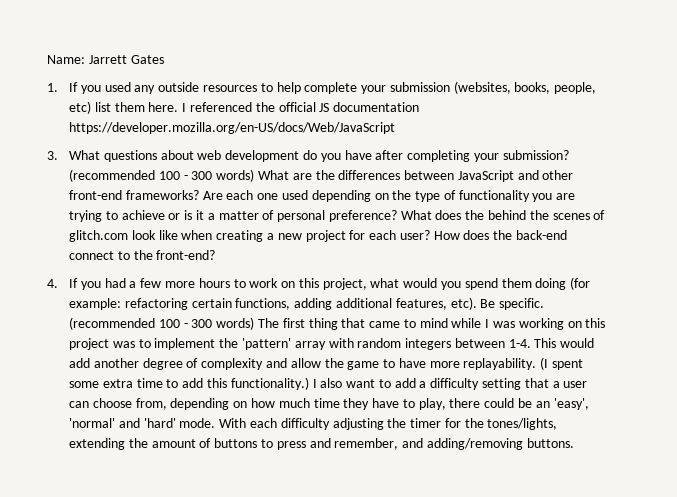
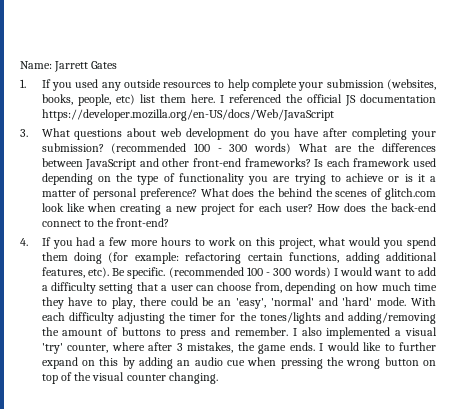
- Are each one used depending on the type of functionality you are trying to achieve or is it a matter of personal preference?
+ Is each framework used depending on the type of functionality you are trying to achieve or is it a matter of personal preference?
- (recommended 100 - 300 words) The first thing that came to mind while I was working on this project was to implement the 'pattern' array with random integers between 1-4. This would add another degree of complexity and allow the game to have more replayability. (I spent some extra time to add this functionality.) I also want to add a difficulty setting that a user can choose from, depending on how much time they have to play, there could be an 'easy', 'normal' and 'hard' mode.
+ (recommended 100 - 300 words) I would want to add a difficulty setting that a user can choose from, depending on how much time they have to play, there could be an 'easy', 'normal' and 'hard' mode.
- With each difficulty adjusting the timer for the tones/lights, extending the amount of buttons to press and remember, and adding/removing buttons.
+ With each difficulty adjusting the timer for the tones/lights and adding/removing the amount of buttons to press and remember. I also implemented a visual 'try' counter, where after 3 mistakes, the game ends. I would like to further expand on this by adding an audio cue when pressing the wrong button on top of the visual counter changing.

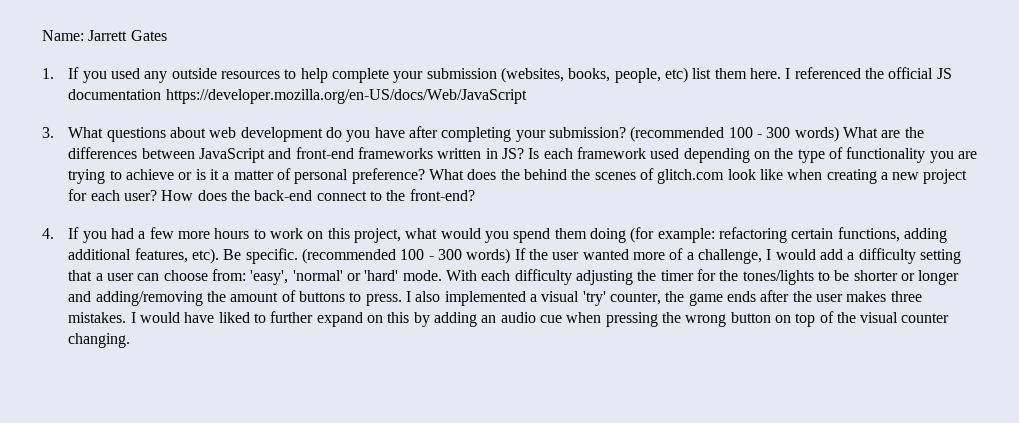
- (recommended 100 - 300 words) What are the differences between JavaScript and other front-end frameworks?
+ (recommended 100 - 300 words) What are the differences between JavaScript and front-end frameworks written in JS?
- (recommended 100 - 300 words) I would want to add a difficulty setting that a user can choose from, depending on how much time they have to play, there could be an 'easy', 'normal' and 'hard' mode.
+ (recommended 100 - 300 words) If the user wanted more of a challenge, I would add a difficulty setting that a user can choose from: 'easy', 'normal' or 'hard' mode.
- With each difficulty adjusting the timer for the tones/lights and adding/removing the amount of buttons to press and remember.
+ With each difficulty adjusting the timer for the tones/lights to be shorter or longer and adding/removing the amount of buttons to press.
- I also implemented a visual 'try' counter, where after 3 mistakes, the game ends. I would like to further expand on this by adding an audio cue when pressing the wrong button on top of the visual counter changing.
+ I also implemented a visual 'try' counter, the game ends after the user makes three mistakes. I would have liked to further expand on this by adding an audio cue when pressing the wrong button on top of the visual counter changing.

